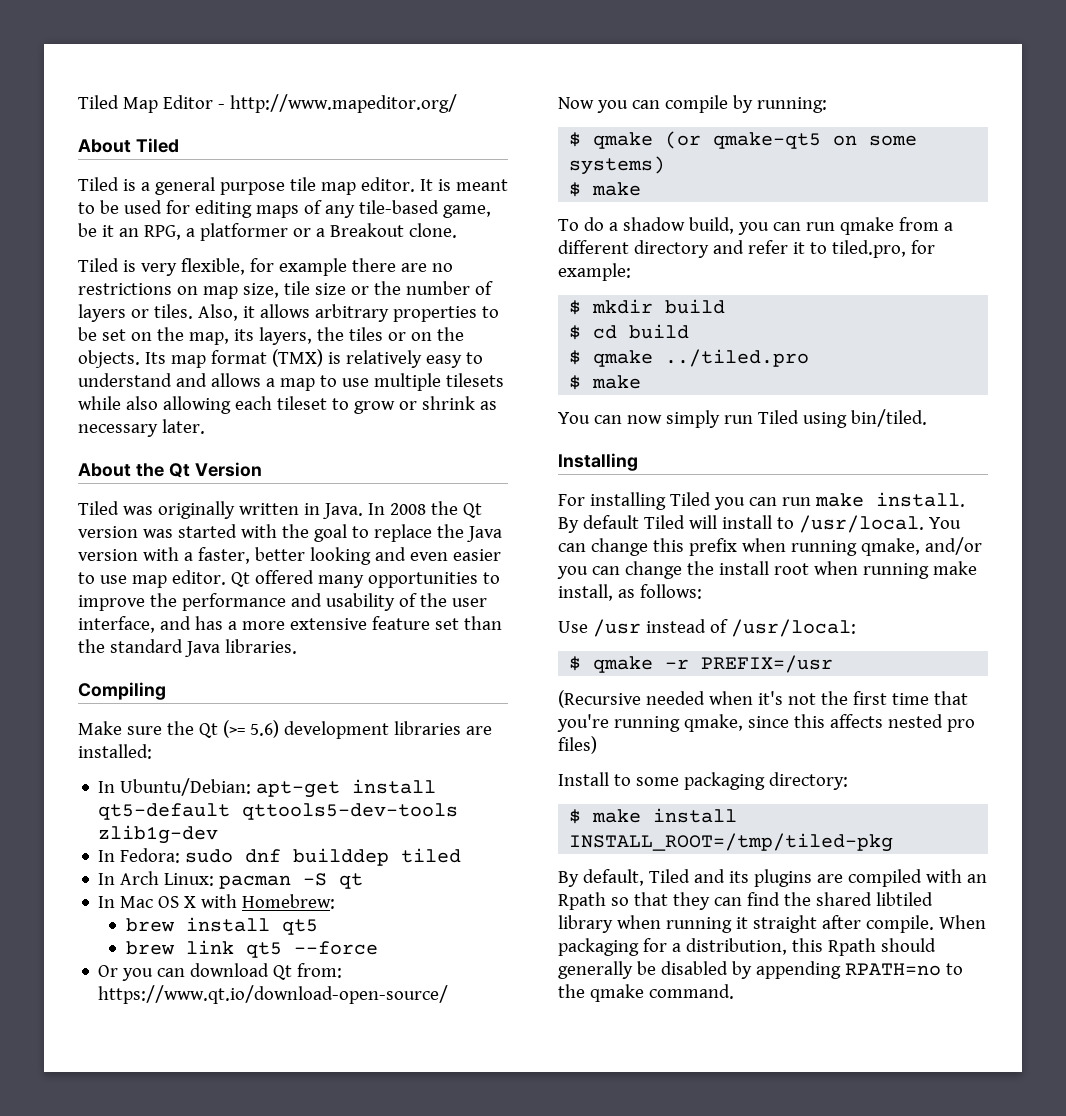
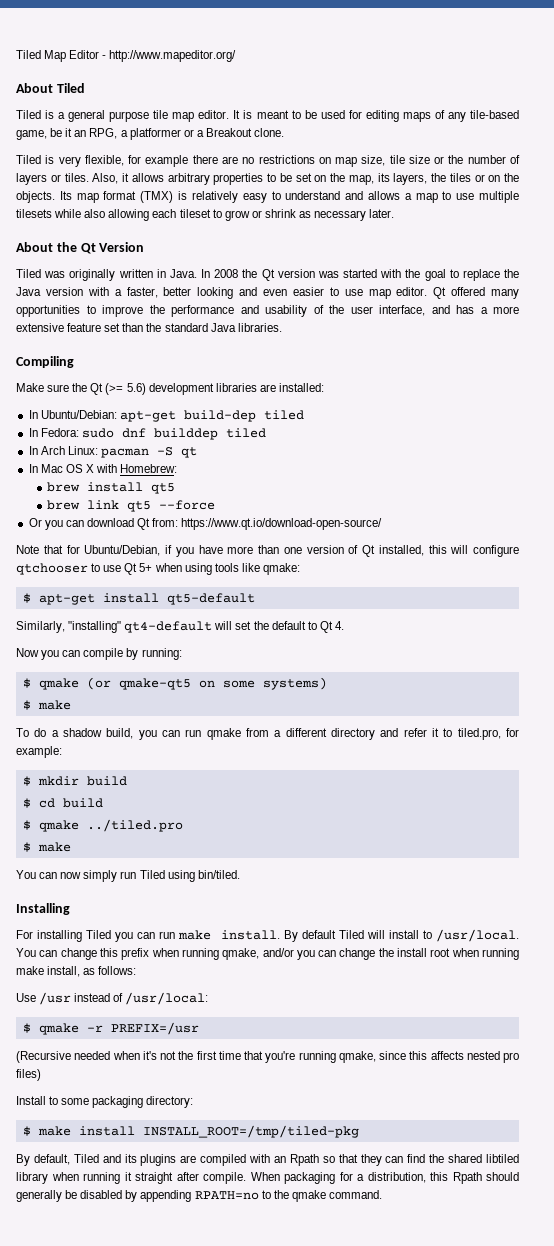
- In Ubuntu/Debian: apt-get install qt5-default qttools5-dev-tools zlib1g-dev
+ In Ubuntu/Debian: apt-get build-dep tiled
+ Note that for Ubuntu/Debian, if you have more than one version of Qt installed, this will configure qtchooser to use Qt 5+ when using tools like qmake:
+ $ apt-get install qt5-default
+ Similarly, "installing" qt4-default will set the default to Qt 4.

